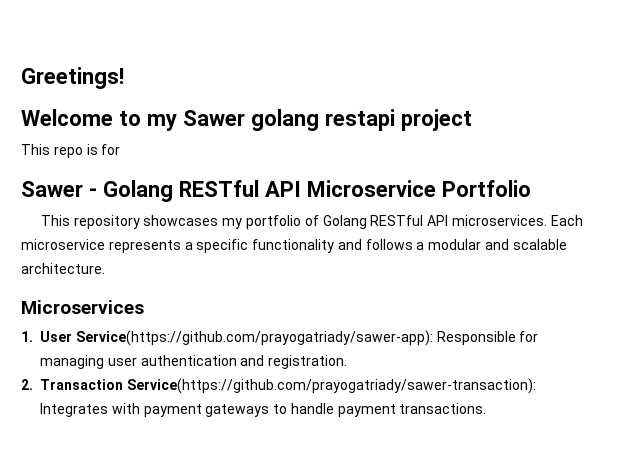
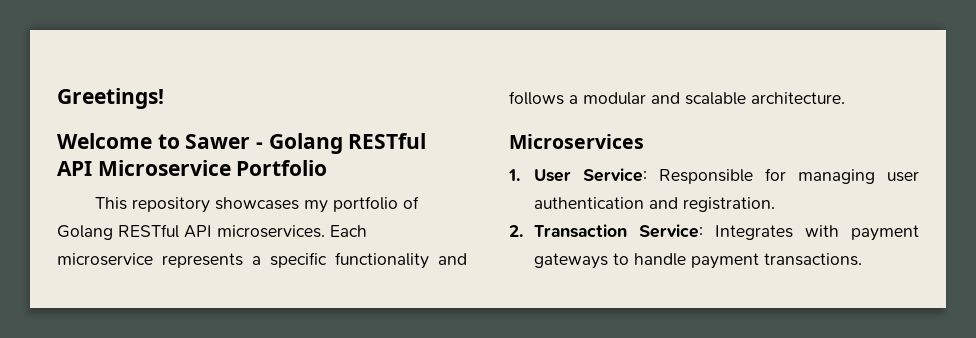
- Welcome to my Sawer golang restapi project
- This repo is for
- Sawer - Golang RESTful API Microservice Portfolio
+ Welcome to Sawer - Golang RESTful API Microservice Portfolio
- 1. User Service(https://github.com/prayogatriady/sawer-app): Responsible for managing user authentication and registration.
+ 1. User Service: Responsible for managing user authentication and registration.
- 2. Transaction Service(https://github.com/prayogatriady/sawer-transaction): Integrates with payment gateways to handle payment transactions.
+ 2. Transaction Service: Integrates with payment gateways to handle payment transactions.

